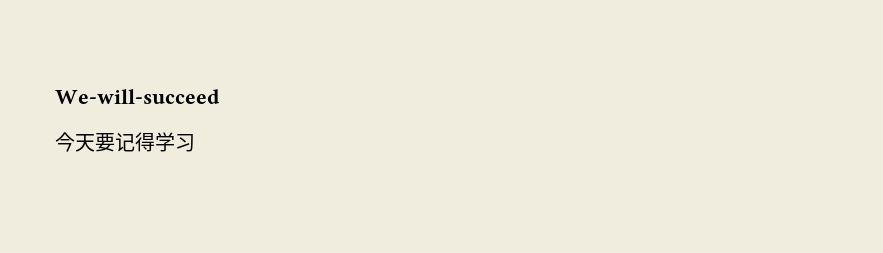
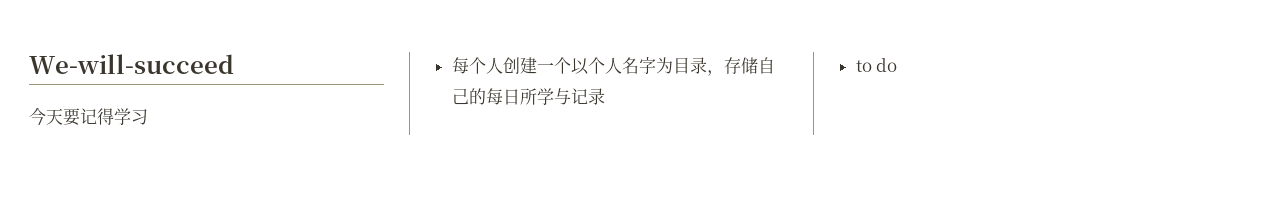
+ 每个人创建一个以个人名字为目录，存储自己的每日所学与记录
+ to do

